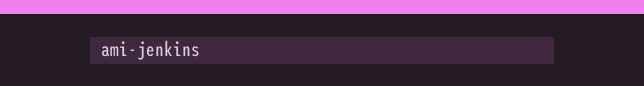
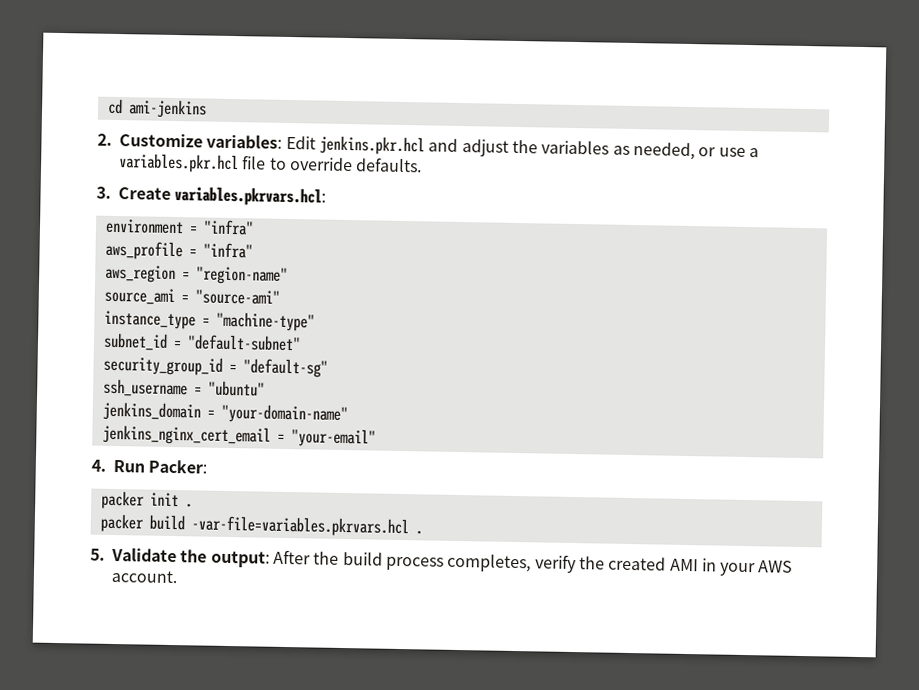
- ami-jenkins
+ cd ami-jenkins
+ 2. Customize variables: Edit jenkins.pkr.hcl and adjust the variables as needed, or use a variables.pkr.hcl file to override defaults.
+ 3. Create variables.pkrvars.hcl:
+ environment = "infra"
+ aws_profile = "infra"
+ aws_region = "region-name"
+ source_ami = "source-ami"
+ instance_type = "machine-type"
+ subnet_id = "default-subnet"
+ security_group_id = "default-sg"
+ ssh_username = "ubuntu"
+ jenkins_domain = "your-domain-name"
+ jenkins_nginx_cert_email = "your-email"
+ 4. Run Packer:
+ packer init .
+ packer build -var-file=variables.pkrvars.hcl .
+ 5. Validate the output: After the build process completes, verify the created AMI in your AWS account.

